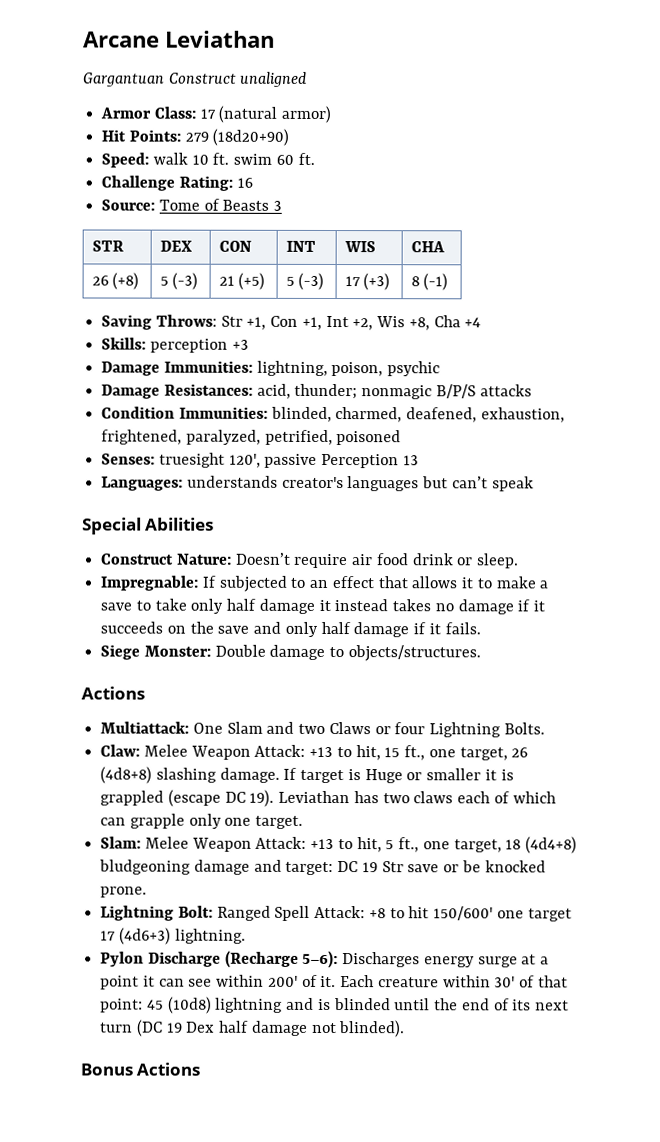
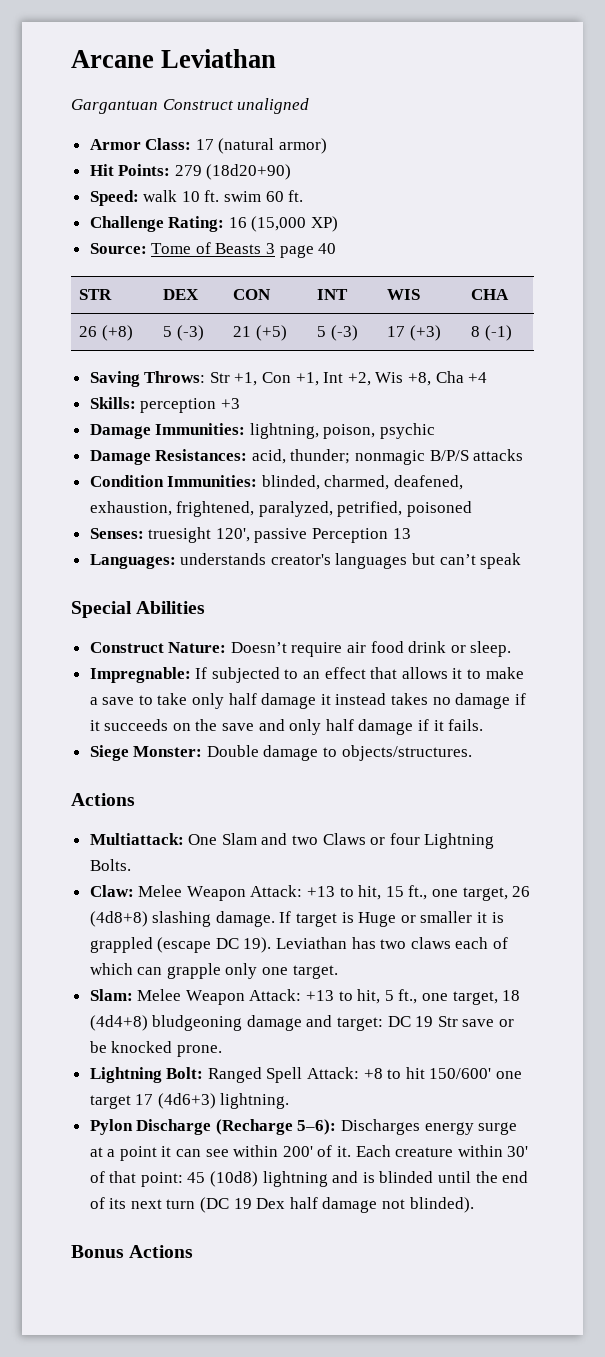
- Challenge Rating: 16
+ Challenge Rating: 16 (15,000 XP)
- Source: Tome of Beasts 3
+ Source: Tome of Beasts 3 page 40

